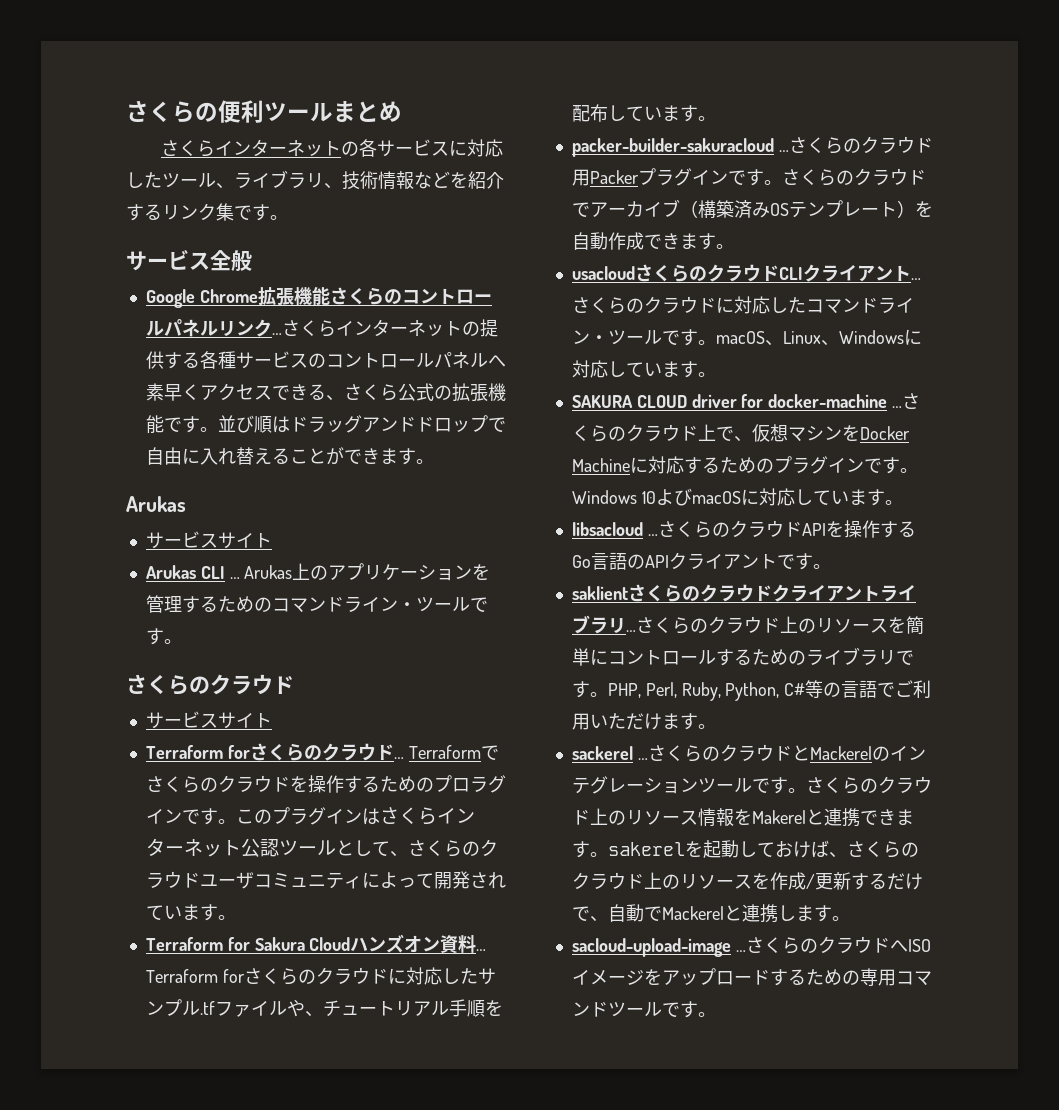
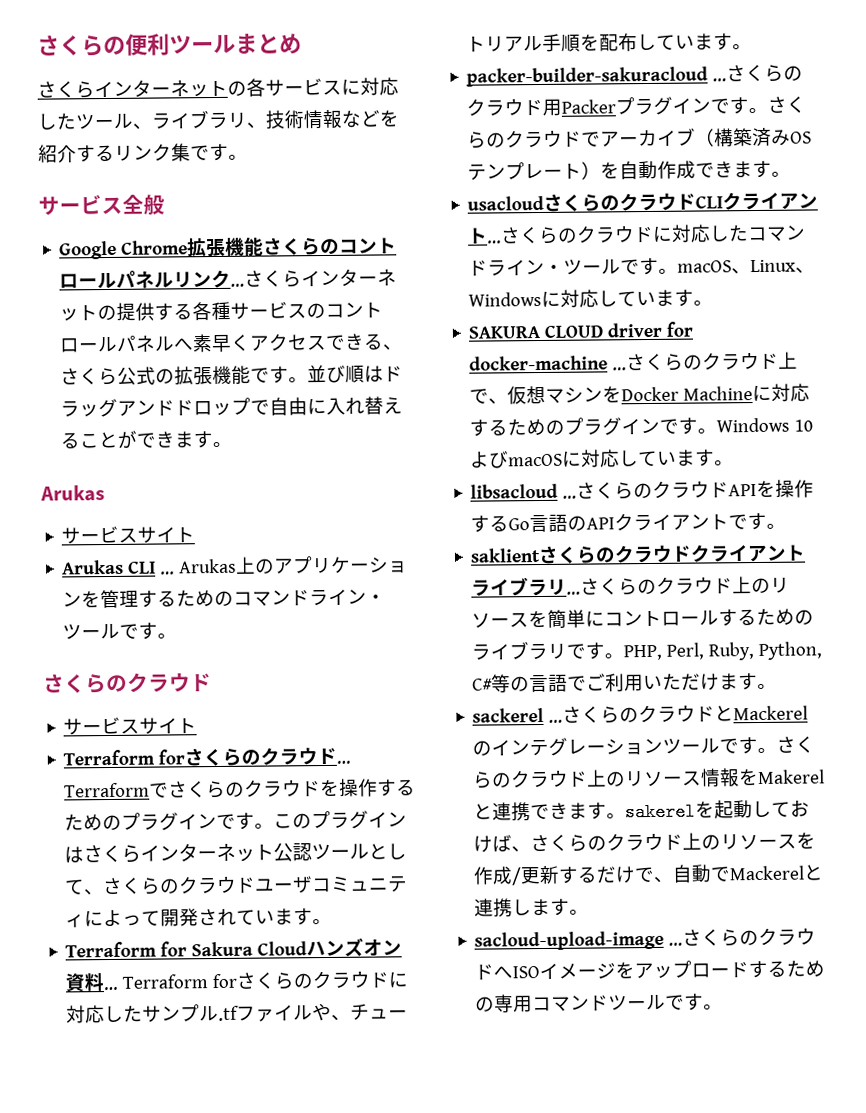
- Terraformでさくらのクラウドを操作するためのプロラグインです。
+ Terraformでさくらのクラウドを操作するためのプラグインです。

